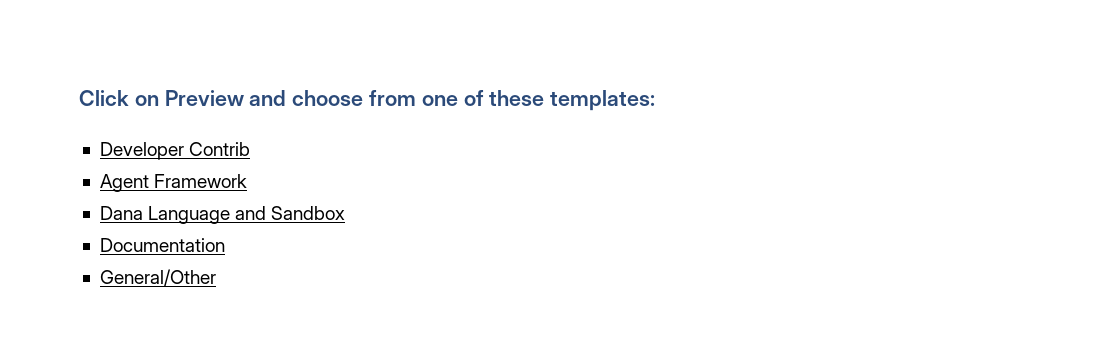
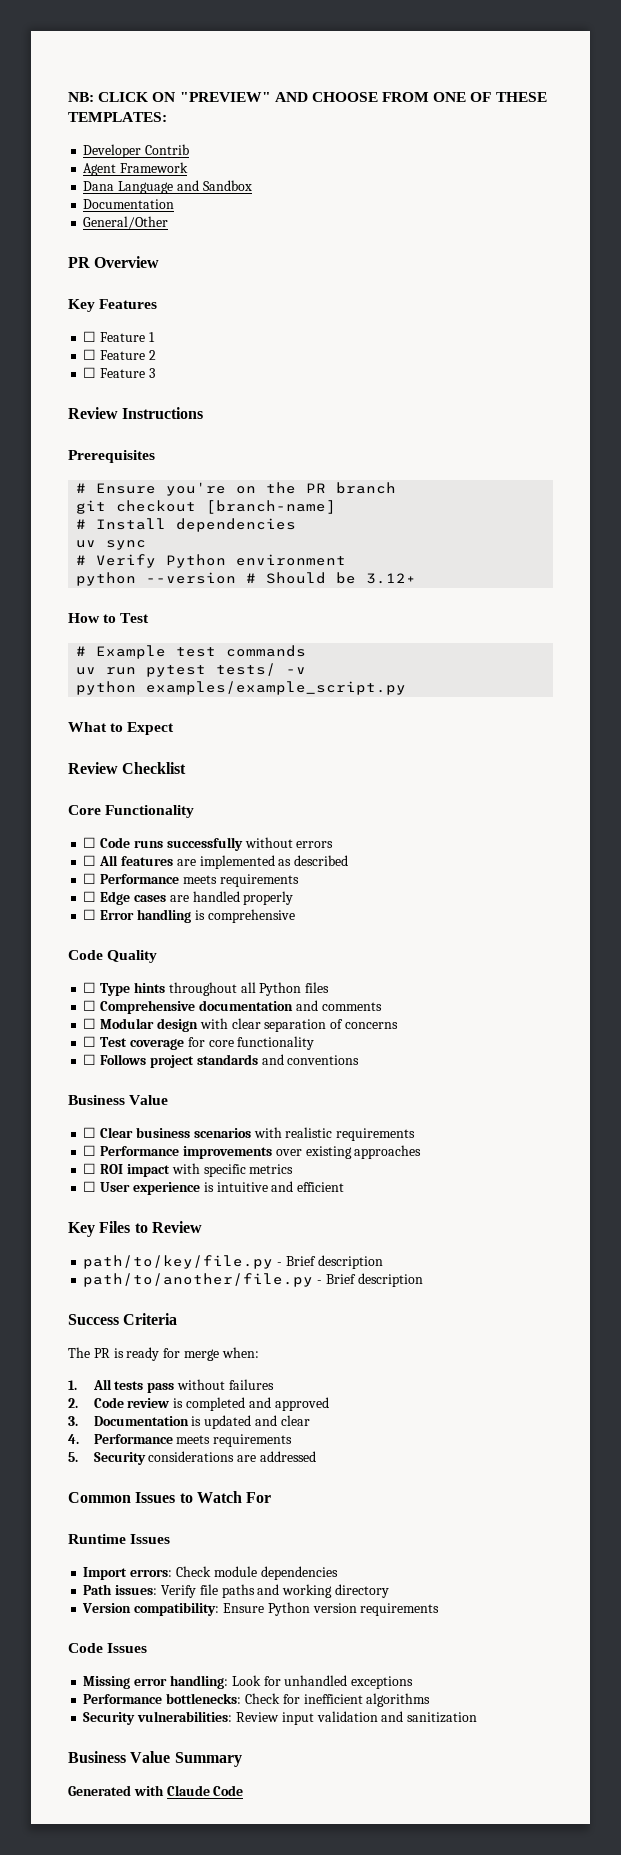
- Click on Preview and choose from one of these templates:
+ NB: CLICK ON "PREVIEW" AND CHOOSE FROM ONE OF THESE TEMPLATES:
+ PR Overview
+ Key Features
+ ☐ Feature 1
+ ☐ Feature 2
+ ☐ Feature 3
+ Review Instructions
+ Prerequisites
+ # Ensure you're on the PR branch
+ git checkout [branch-name]
+ # Install dependencies
+ uv sync
+ # Verify Python environment
+ python --version # Should be 3.12+
+ How to Test
+ # Example test commands
+ uv run pytest tests/ -v
+ python examples/example_script.py
+ What to Expect
+ Review Checklist
+ Core Functionality
+ ☐ Code runs successfully without errors
+ ☐ All features are implemented as described
+ ☐ Performance meets requirements
+ ☐ Edge cases are handled properly
+ ☐ Error handling is comprehensive
+ Code Quality
+ ☐ Type hints throughout all Python files
+ ☐ Comprehensive documentation and comments
+ ☐ Modular design with clear separation of concerns
+ ☐ Test coverage for core functionality
+ ☐ Follows project standards and conventions
+ Business Value
+ ☐ Clear business scenarios with realistic requirements
+ ☐ Performance improvements over existing approaches
+ ☐ ROI impact with specific metrics
+ ☐ User experience is intuitive and efficient
+ Key Files to Review
+ path/to/key/file.py - Brief description
+ path/to/another/file.py - Brief description
+ Success Criteria
+ The PR is ready for merge when:
+ 1. All tests pass without failures
+ 2. Code review is completed and approved
+ 3. Documentation is updated and clear
+ 4. Performance meets requirements
+ 5. Security considerations are addressed
+ Common Issues to Watch For
+ Runtime Issues
+ Import errors: Check module dependencies
+ Path issues: Verify file paths and working directory
+ Version compatibility: Ensure Python version requirements
+ Code Issues
+ Missing error handling: Look for unhandled exceptions
+ Performance bottlenecks: Check for inefficient algorithms
+ Security vulnerabilities: Review input validation and sanitization
+ Business Value Summary
+ Generated with Claude Code

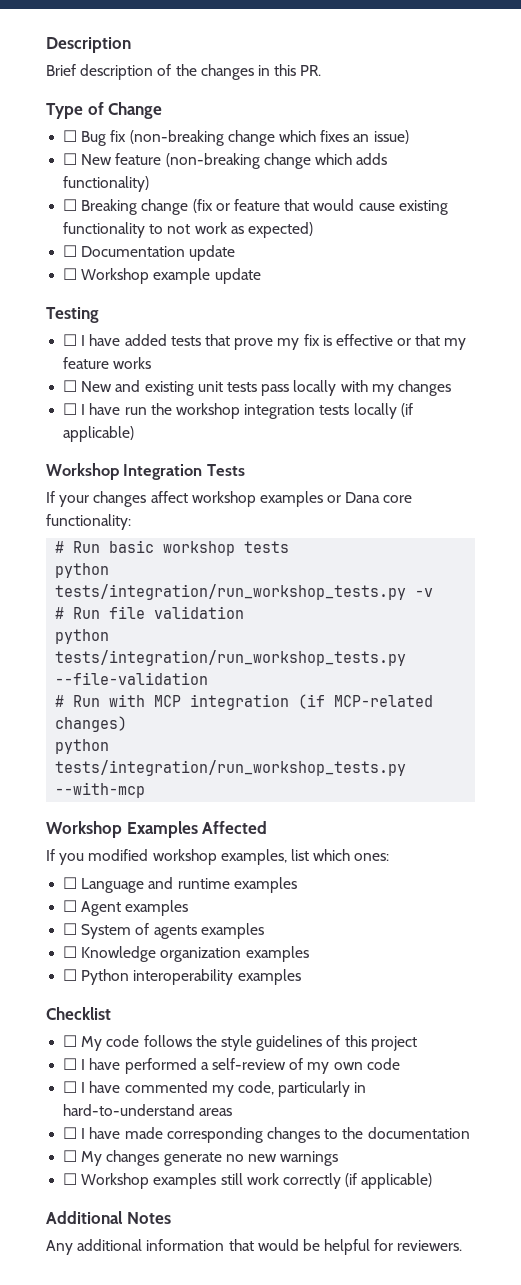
- NB: CLICK ON "PREVIEW" AND CHOOSE FROM ONE OF THESE TEMPLATES:
- Developer Contrib
- Agent Framework
- Dana Language and Sandbox
- Documentation
- General/Other
- PR Overview
- Key Features
- ☐ Feature 1
- ☐ Feature 2
- ☐ Feature 3
- Review Instructions
- Prerequisites
- # Ensure you're on the PR branch
- git checkout [branch-name]
- # Install dependencies
- uv sync
- # Verify Python environment
- python --version # Should be 3.12+
- How to Test
- # Example test commands
- uv run pytest tests/ -v
- python examples/example_script.py
- What to Expect
- Review Checklist
- Core Functionality
- ☐ Code runs successfully without errors
- ☐ All features are implemented as described
- ☐ Performance meets requirements
- ☐ Edge cases are handled properly
- ☐ Error handling is comprehensive
- Code Quality
- ☐ Type hints throughout all Python files
- ☐ Comprehensive documentation and comments
- ☐ Modular design with clear separation of concerns
- ☐ Test coverage for core functionality
- ☐ Follows project standards and conventions
- Business Value
- ☐ Clear business scenarios with realistic requirements
- ☐ Performance improvements over existing approaches
- ☐ ROI impact with specific metrics
- ☐ User experience is intuitive and efficient
- Key Files to Review
- path/to/key/file.py - Brief description
- path/to/another/file.py - Brief description
- Success Criteria
- The PR is ready for merge when:
- 1. All tests pass without failures
- 2. Code review is completed and approved
- 3. Documentation is updated and clear
- 4. Performance meets requirements
- 5. Security considerations are addressed
- Common Issues to Watch For
- Runtime Issues
- Import errors: Check module dependencies
- Path issues: Verify file paths and working directory
- Version compatibility: Ensure Python version requirements
- Code Issues
- Missing error handling: Look for unhandled exceptions
- Performance bottlenecks: Check for inefficient algorithms
- Security vulnerabilities: Review input validation and sanitization
- Business Value Summary
- Generated with Claude Code
+ Description
+ Brief description of the changes in this PR.
+ Type of Change
+ ☐ Bug fix (non-breaking change which fixes an issue)
+ ☐ New feature (non-breaking change which adds functionality)
+ ☐ Breaking change (fix or feature that would cause existing functionality to not work as expected)
+ ☐ Documentation update
+ ☐ Workshop example update
+ Testing
+ ☐ I have added tests that prove my fix is effective or that my feature works
+ ☐ New and existing unit tests pass locally with my changes
+ ☐ I have run the workshop integration tests locally (if applicable)
+ Workshop Integration Tests
+ If your changes affect workshop examples or Dana core functionality:
+ # Run basic workshop tests
+ python tests/integration/run_workshop_tests.py -v
+ # Run file validation
+ python tests/integration/run_workshop_tests.py --file-validation
+ # Run with MCP integration (if MCP-related changes)
+ python tests/integration/run_workshop_tests.py --with-mcp
+ Workshop Examples Affected
+ If you modified workshop examples, list which ones:
+ ☐ Language and runtime examples
+ ☐ Agent examples
+ ☐ System of agents examples
+ ☐ Knowledge organization examples
+ ☐ Python interoperability examples
+ Checklist
+ ☐ My code follows the style guidelines of this project
+ ☐ I have performed a self-review of my own code
+ ☐ I have commented my code, particularly in hard-to-understand areas
+ ☐ I have made corresponding changes to the documentation
+ ☐ My changes generate no new warnings
+ ☐ Workshop examples still work correctly (if applicable)
+ Additional Notes
+ Any additional information that would be helpful for reviewers.

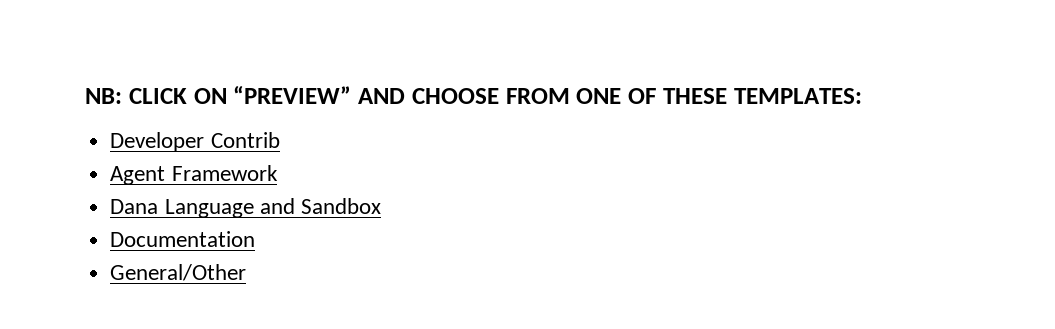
- Description
- Brief description of the changes in this PR.
- Type of Change
- ☐ Bug fix (non-breaking change which fixes an issue)
- ☐ New feature (non-breaking change which adds functionality)
- ☐ Breaking change (fix or feature that would cause existing functionality to not work as expected)
- ☐ Documentation update
- ☐ Workshop example update
- Testing
- ☐ I have added tests that prove my fix is effective or that my feature works
- ☐ New and existing unit tests pass locally with my changes
- ☐ I have run the workshop integration tests locally (if applicable)
- Workshop Integration Tests
- If your changes affect workshop examples or Dana core functionality:
- # Run basic workshop tests
- python tests/integration/run_workshop_tests.py -v
- # Run file validation
- python tests/integration/run_workshop_tests.py --file-validation
- # Run with MCP integration (if MCP-related changes)
- python tests/integration/run_workshop_tests.py --with-mcp
- Workshop Examples Affected
- If you modified workshop examples, list which ones:
- ☐ Language and runtime examples
- ☐ Agent examples
- ☐ System of agents examples
- ☐ Knowledge organization examples
- ☐ Python interoperability examples
- Checklist
- ☐ My code follows the style guidelines of this project
- ☐ I have performed a self-review of my own code
- ☐ I have commented my code, particularly in hard-to-understand areas
- ☐ I have made corresponding changes to the documentation
- ☐ My changes generate no new warnings
- ☐ Workshop examples still work correctly (if applicable)
- Additional Notes
- Any additional information that would be helpful for reviewers.
+ NB: CLICK ON “PREVIEW” AND CHOOSE FROM ONE OF THESE TEMPLATES:
+ Developer Contrib
+ Agent Framework
+ Dana Language and Sandbox
+ Documentation
+ General/Other

